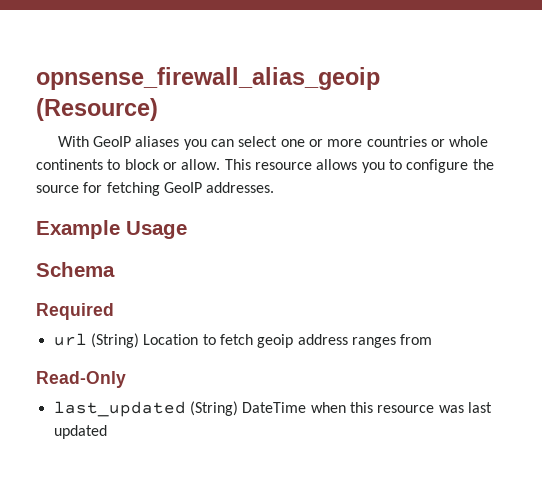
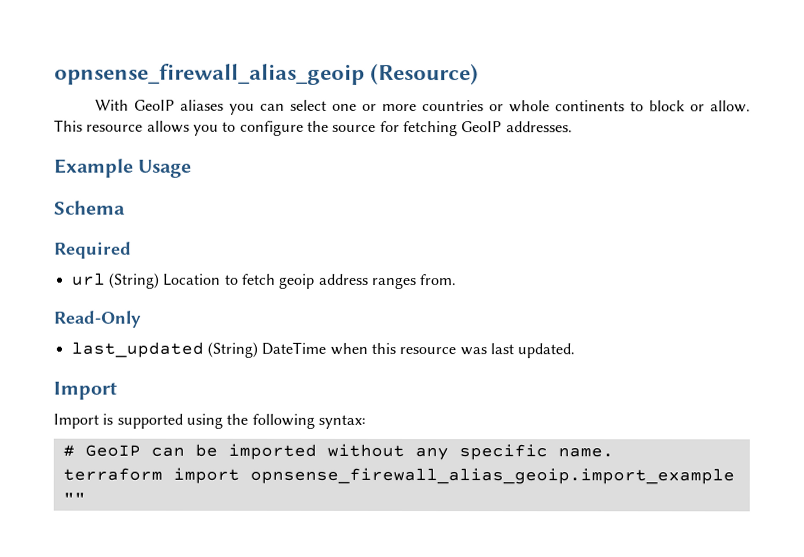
- url (String) Location to fetch geoip address ranges from
+ url (String) Location to fetch geoip address ranges from.
- last_updated (String) DateTime when this resource was last updated
+ last_updated (String) DateTime when this resource was last updated.
+ Import
+ Import is supported using the following syntax:
+ # GeoIP can be imported without any specific name.
+ terraform import opnsense_firewall_alias_geoip.import_example ""

